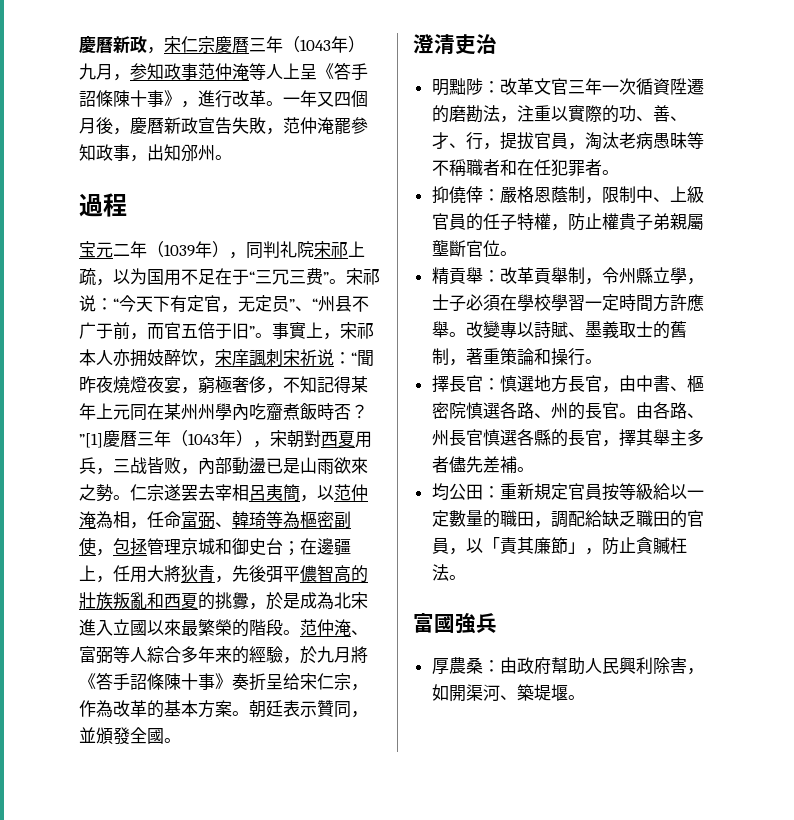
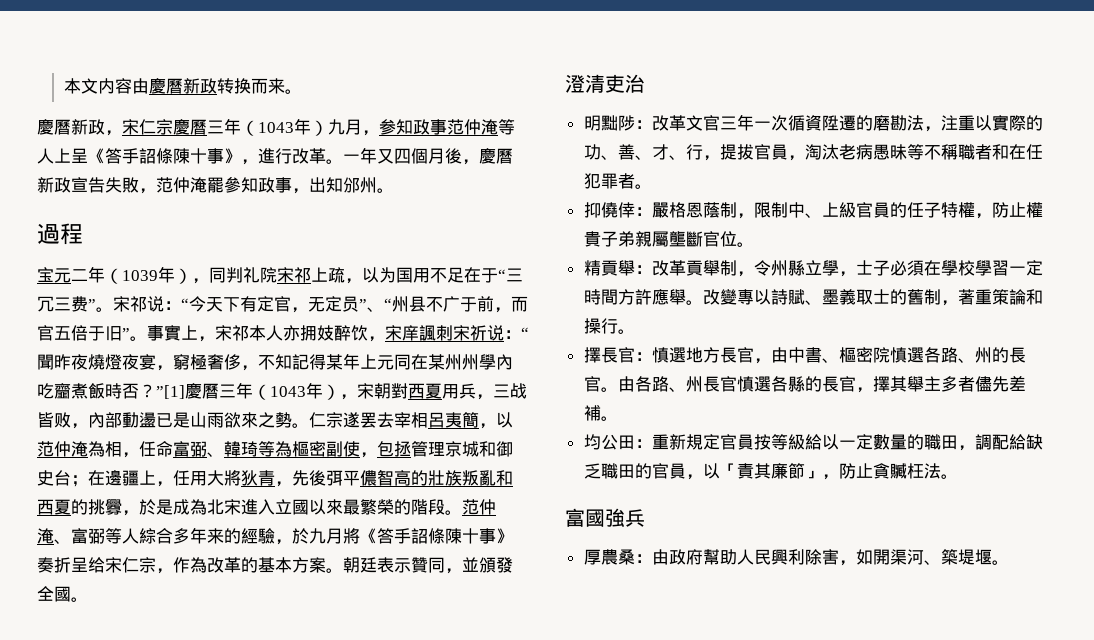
+ 本文内容由慶曆新政转换而来。

